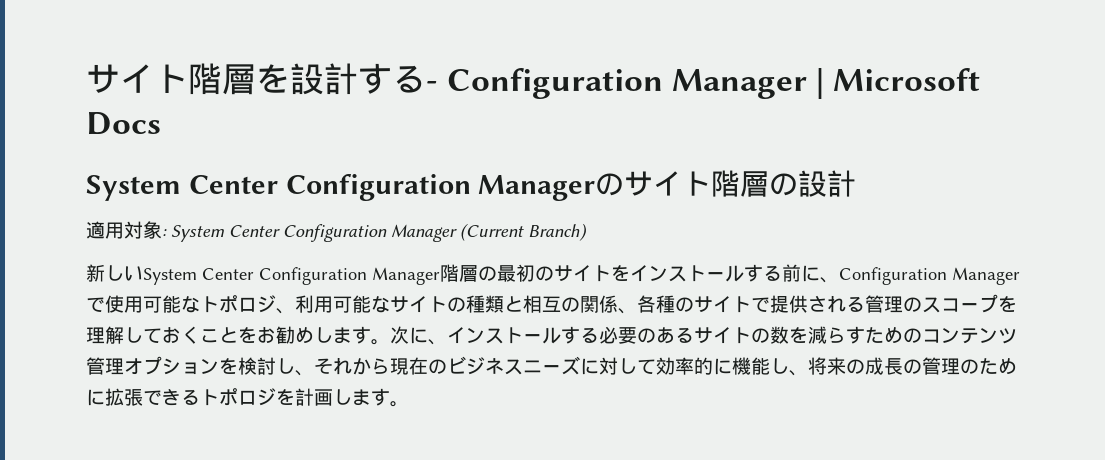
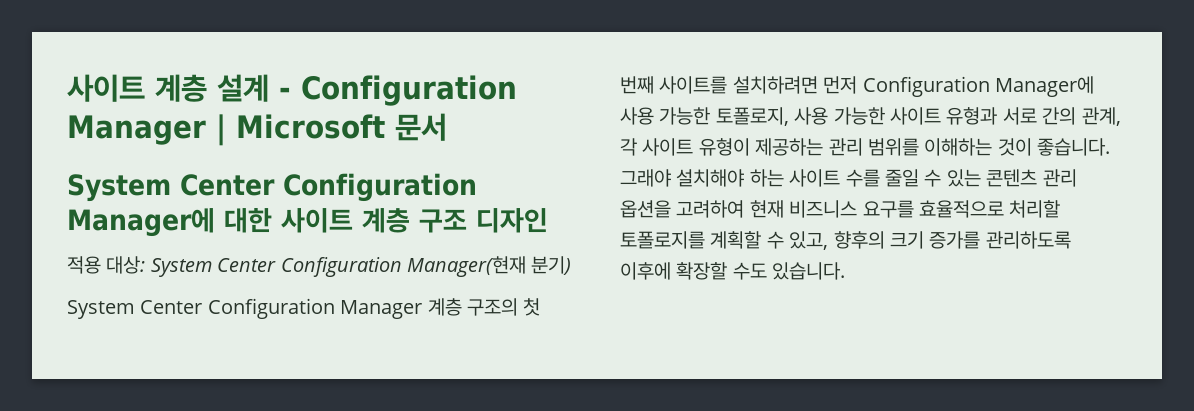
- サイト階層を設計する- Configuration Manager | Microsoft Docs
- System Center Configuration Managerのサイト階層の設計
- 適用対象: System Center Configuration Manager (Current Branch)
- 新しいSystem Center Configuration Manager階層の最初のサイトをインストールする前に、Configuration Managerで使用可能なトポロジ、利用可能なサイトの種類と相互の関係、各種のサイトで提供される管理のスコープを理解しておくことをお勧めします。次に、インストールする必要のあるサイトの数を減らすためのコンテンツ管理オプションを検討し、それから現在のビジネスニーズに対して効率的に機能し、将来の成長の管理のために拡張できるトポロジを計画します。
+ 사이트 계층 설계 - Configuration Manager | Microsoft 문서
+ System Center Configuration Manager에 대한 사이트 계층 구조 디자인
+ 적용 대상: System Center Configuration Manager(현재 분기)
+ System Center Configuration Manager 계층 구조의 첫 번째 사이트를 설치하려면 먼저 Configuration Manager에 사용 가능한 토폴로지, 사용 가능한 사이트 유형과 서로 간의 관계, 각 사이트 유형이 제공하는 관리 범위를 이해하는 것이 좋습니다. 그래야 설치해야 하는 사이트 수를 줄일 수 있는 콘텐츠 관리 옵션을 고려하여 현재 비즈니스 요구를 효율적으로 처리할 토폴로지를 계획할 수 있고, 향후의 크기 증가를 관리하도록 이후에 확장할 수도 있습니다.

